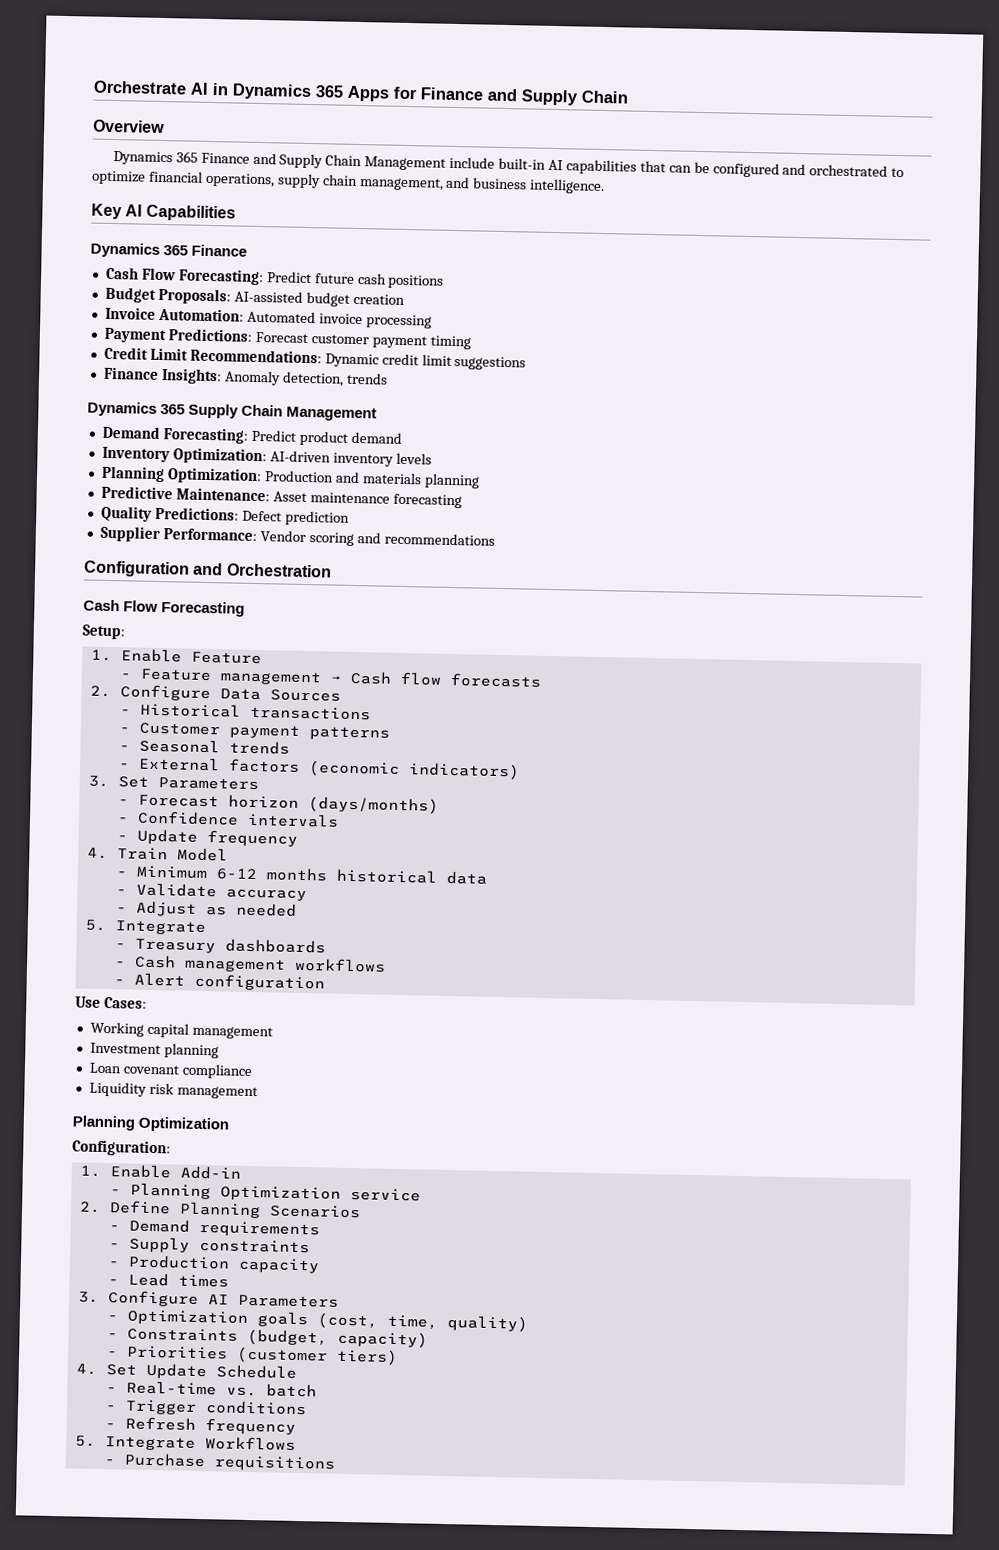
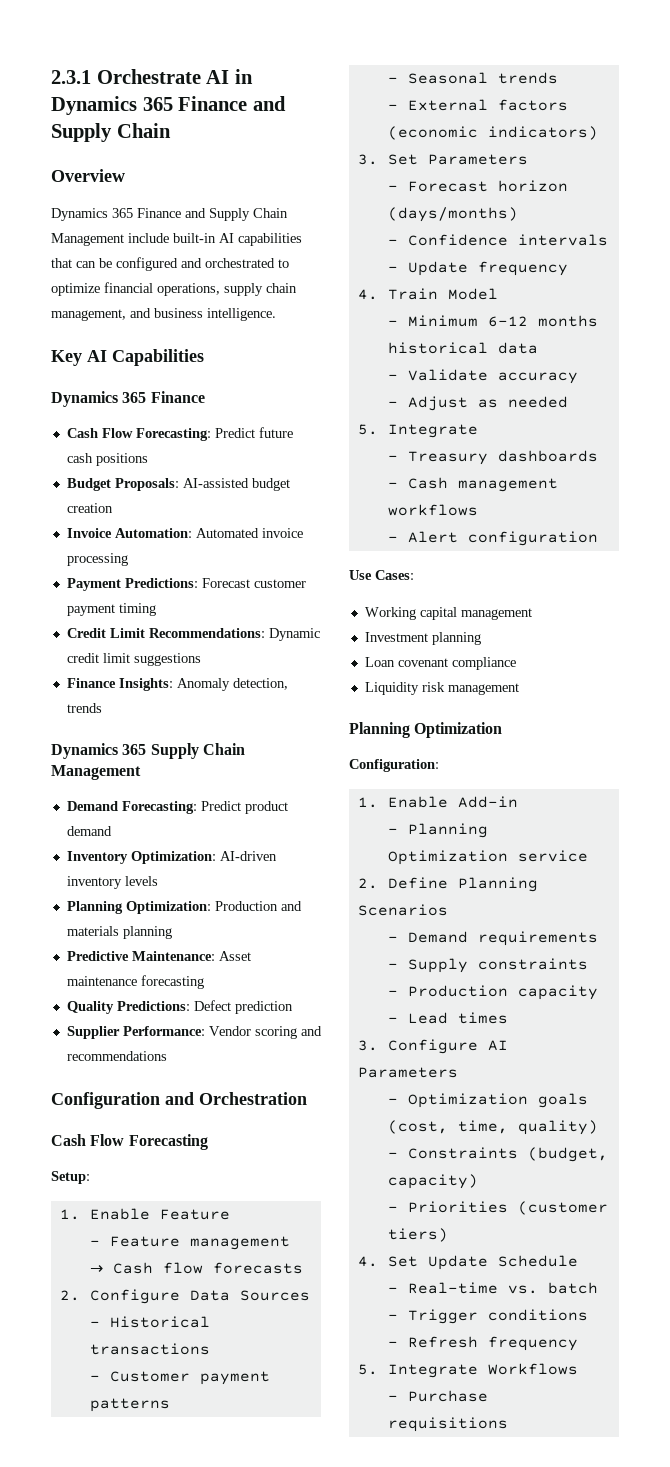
- Orchestrate AI in Dynamics 365 Apps for Finance and Supply Chain
+ 2.3.1 Orchestrate AI in Dynamics 365 Finance and Supply Chain

